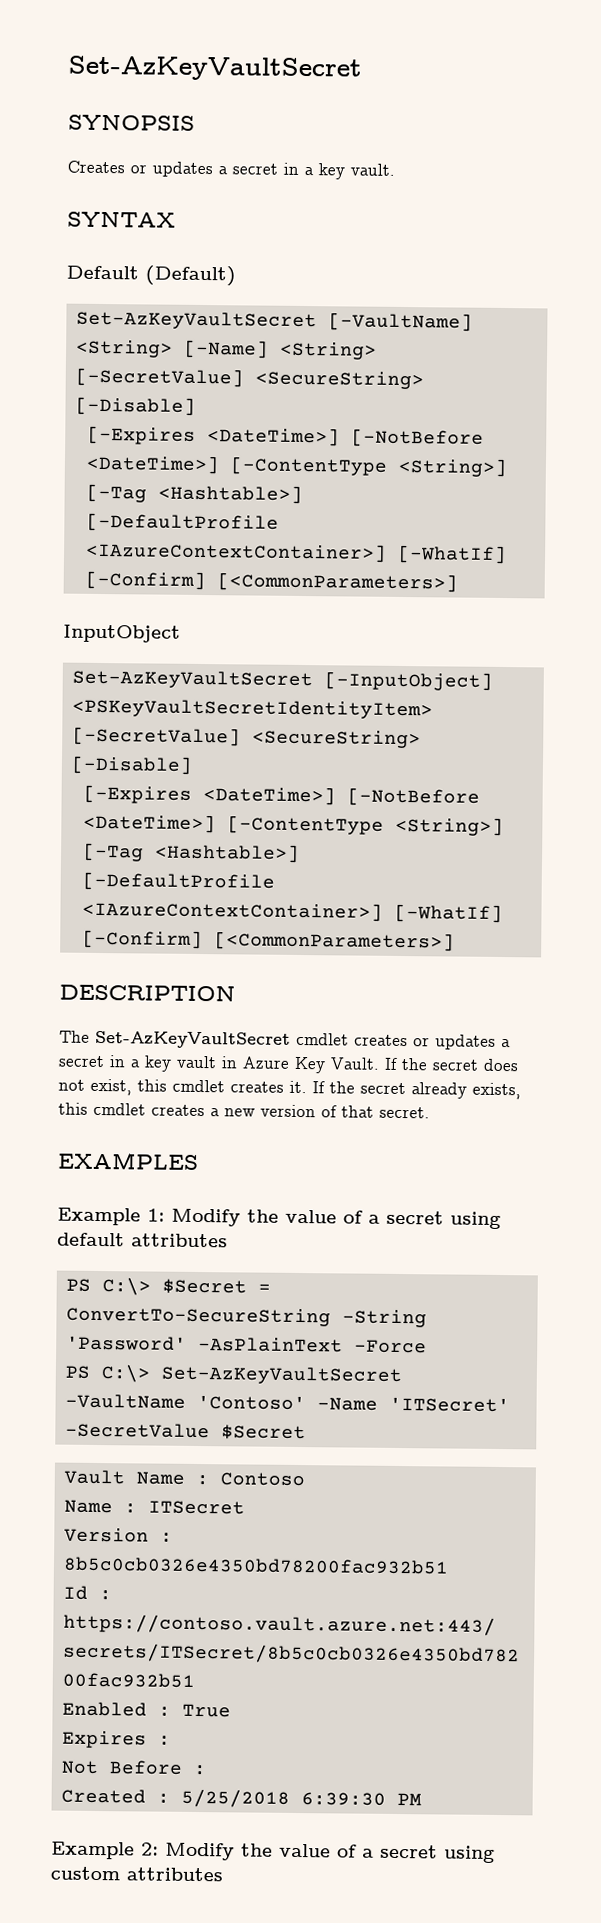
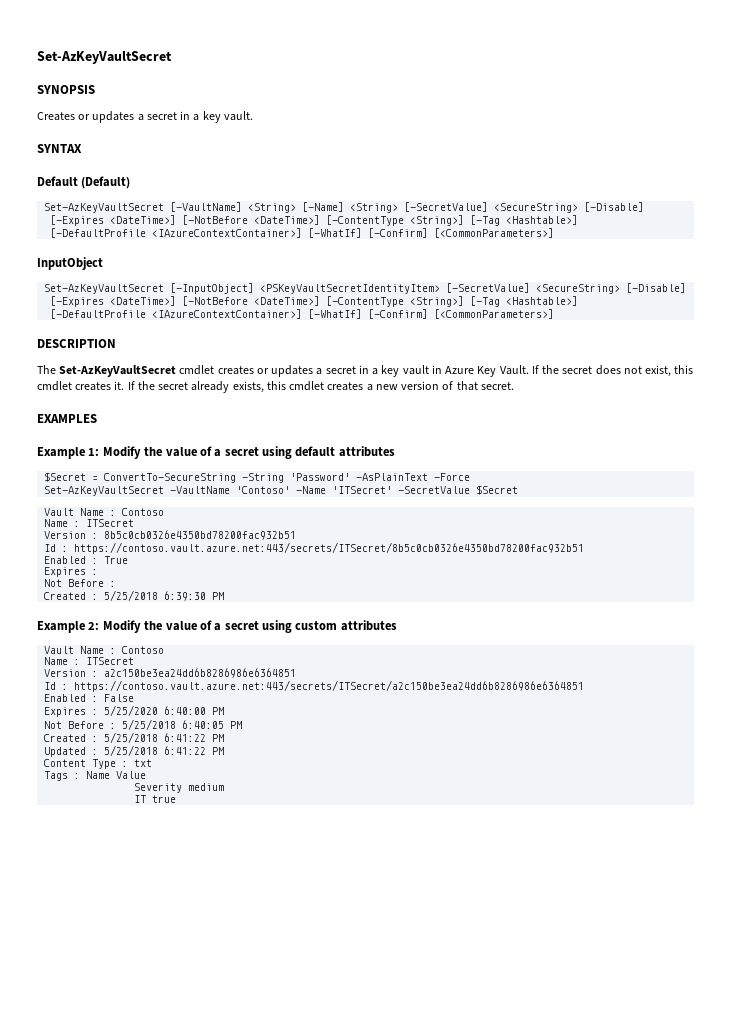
- PS C:\> $Secret = ConvertTo-SecureString -String 'Password' -AsPlainText -Force
+ $Secret = ConvertTo-SecureString -String 'Password' -AsPlainText -Force
- PS C:\> Set-AzKeyVaultSecret -VaultName 'Contoso' -Name 'ITSecret' -SecretValue $Secret
+ Set-AzKeyVaultSecret -VaultName 'Contoso' -Name 'ITSecret' -SecretValue $Secret
  Example 2: Modify the value of a secret using custom attributes
+ Vault Name : Contoso
+ Name : ITSecret
+ Version : a2c150be3ea24dd6b8286986e6364851
+ Id : https://contoso.vault.azure.net:443/secrets/ITSecret/a2c150be3ea24dd6b8286986e6364851
+ Enabled : False
+ Expires : 5/25/2020 6:40:00 PM
+ Not Before : 5/25/2018 6:40:05 PM
+ Created : 5/25/2018 6:41:22 PM
+ Updated : 5/25/2018 6:41:22 PM
+ Content Type : txt
+ Tags : Name Value
+ Severity medium
+ IT true

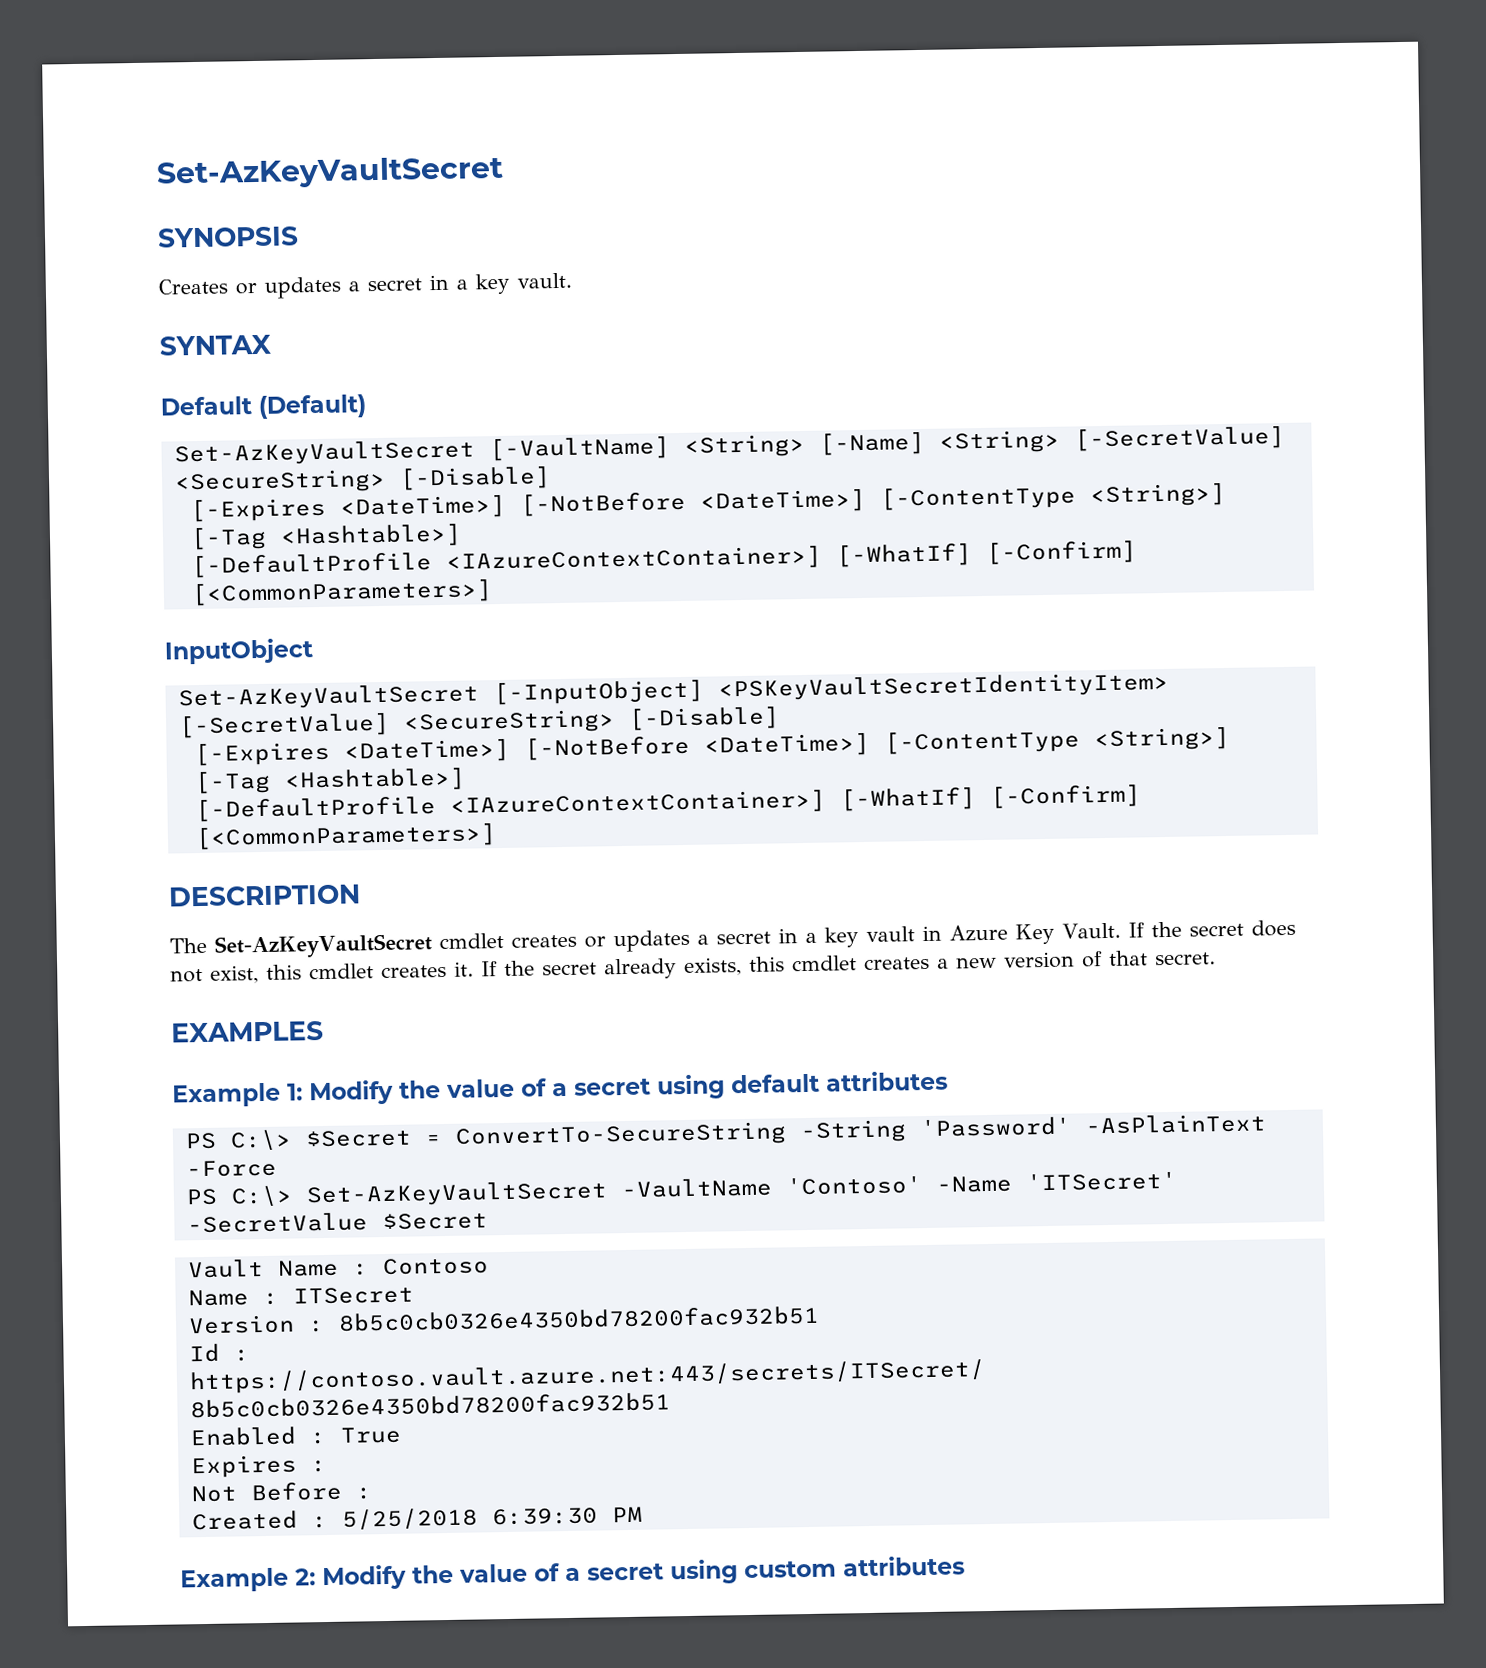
- $Secret = ConvertTo-SecureString -String 'Password' -AsPlainText -Force
+ PS C:\> $Secret = ConvertTo-SecureString -String 'Password' -AsPlainText -Force
- Set-AzKeyVaultSecret -VaultName 'Contoso' -Name 'ITSecret' -SecretValue $Secret
+ PS C:\> Set-AzKeyVaultSecret -VaultName 'Contoso' -Name 'ITSecret' -SecretValue $Secret
  Example 2: Modify the value of a secret using custom attributes
- Vault Name : Contoso
- Name : ITSecret
- Version : a2c150be3ea24dd6b8286986e6364851
- Id : https://contoso.vault.azure.net:443/secrets/ITSecret/a2c150be3ea24dd6b8286986e6364851
- Enabled : False
- Expires : 5/25/2020 6:40:00 PM
- Not Before : 5/25/2018 6:40:05 PM
- Created : 5/25/2018 6:41:22 PM
- Updated : 5/25/2018 6:41:22 PM
- Content Type : txt
- Tags : Name Value
- Severity medium
- IT true

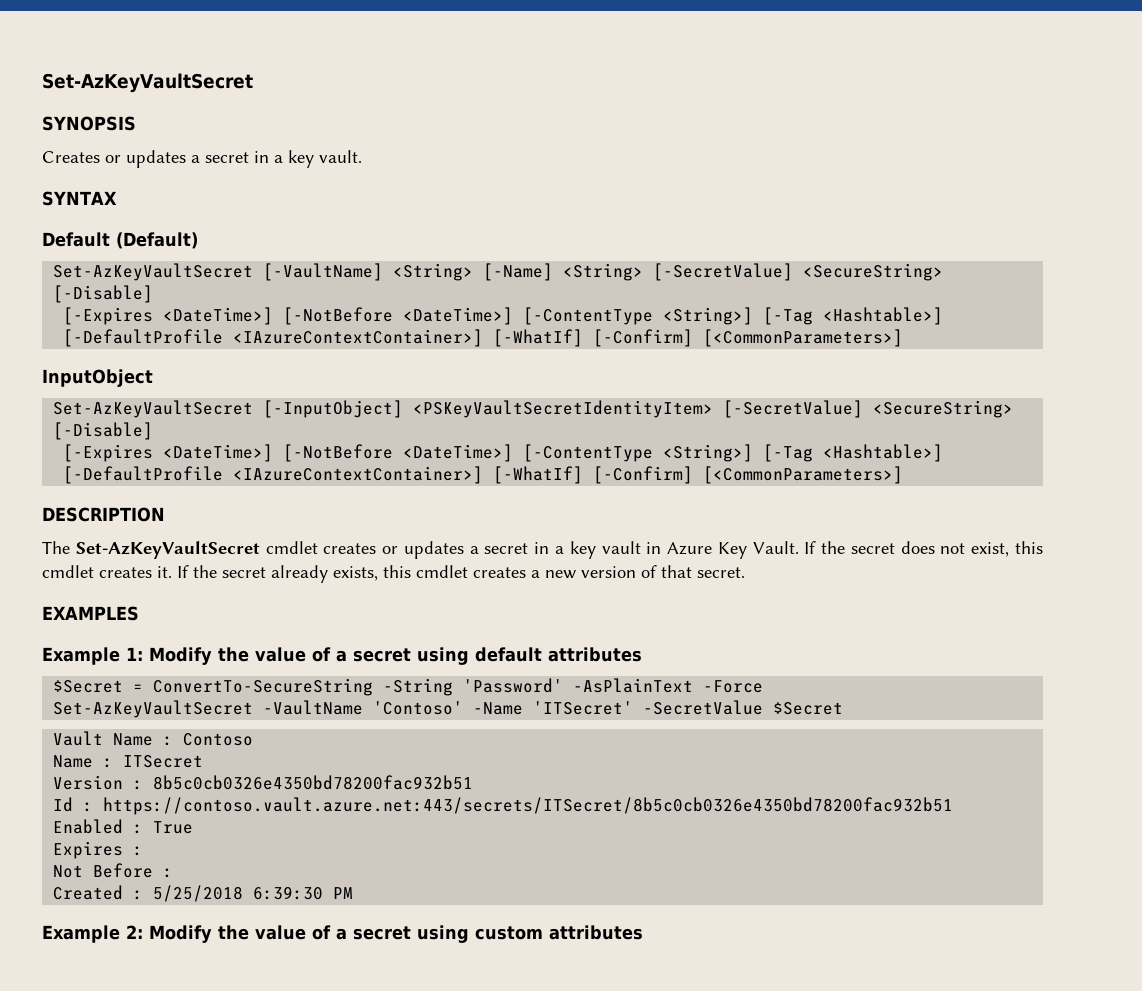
- PS C:\> $Secret = ConvertTo-SecureString -String 'Password' -AsPlainText -Force
+ $Secret = ConvertTo-SecureString -String 'Password' -AsPlainText -Force
- PS C:\> Set-AzKeyVaultSecret -VaultName 'Contoso' -Name 'ITSecret' -SecretValue $Secret
+ Set-AzKeyVaultSecret -VaultName 'Contoso' -Name 'ITSecret' -SecretValue $Secret

